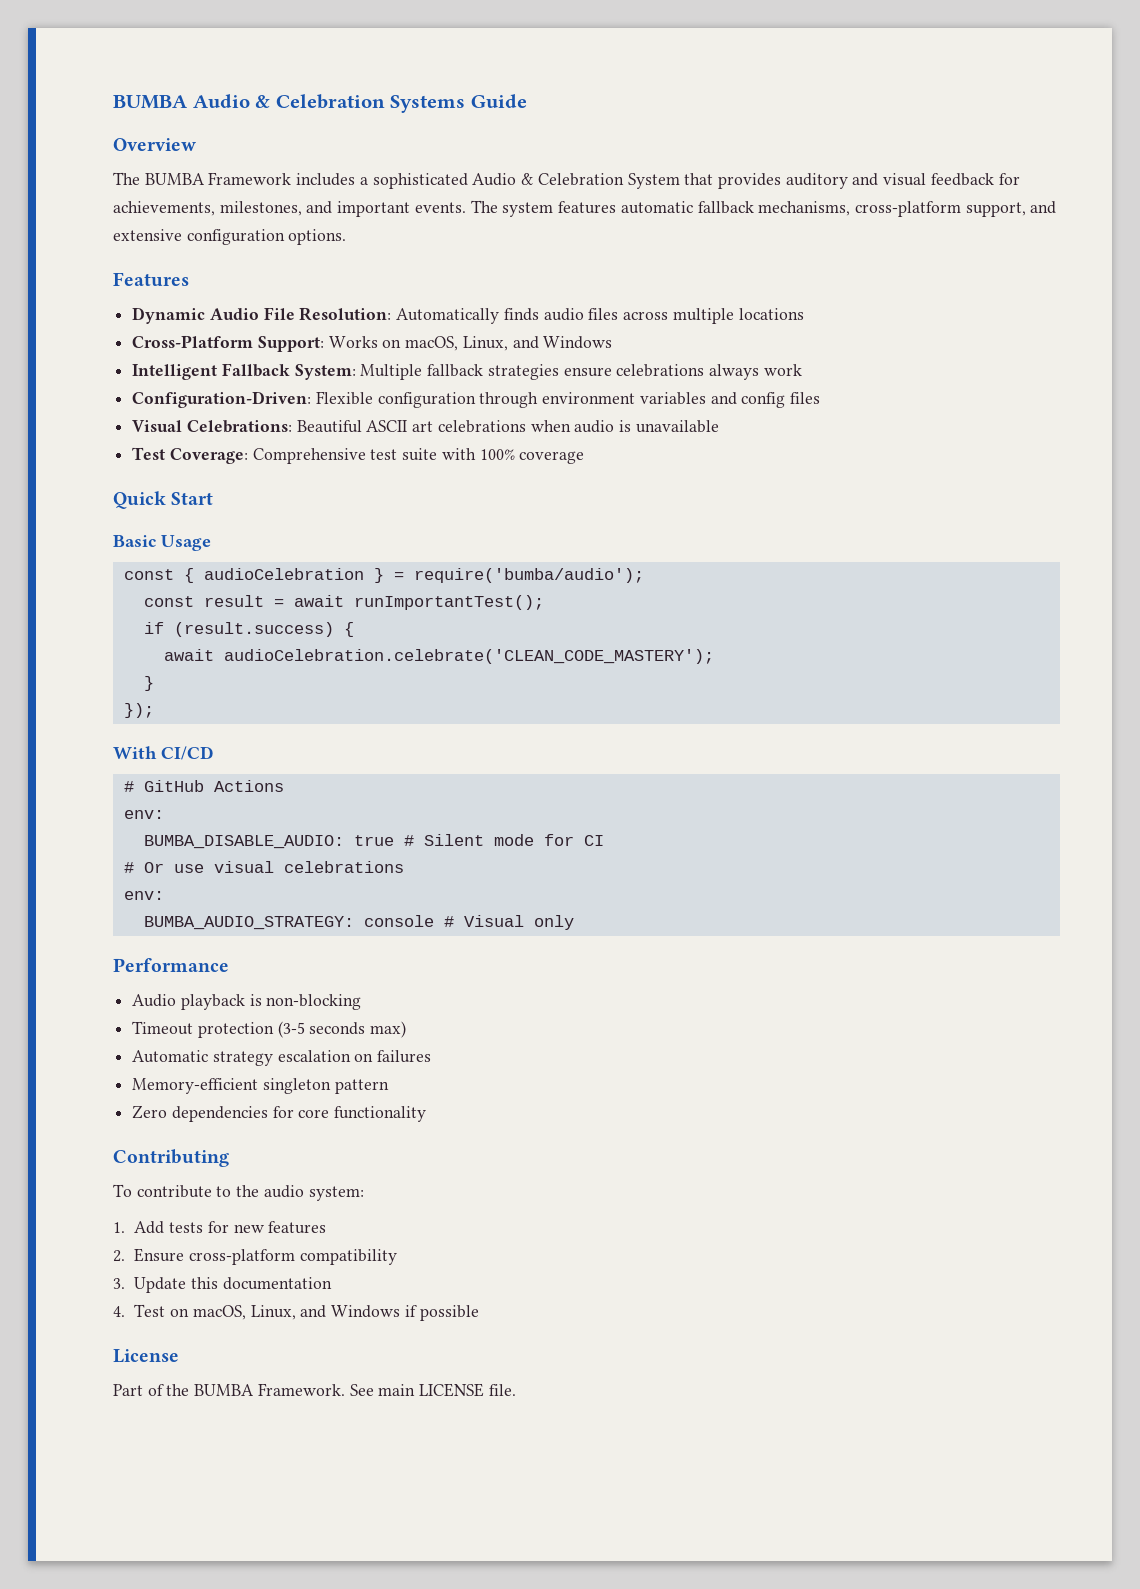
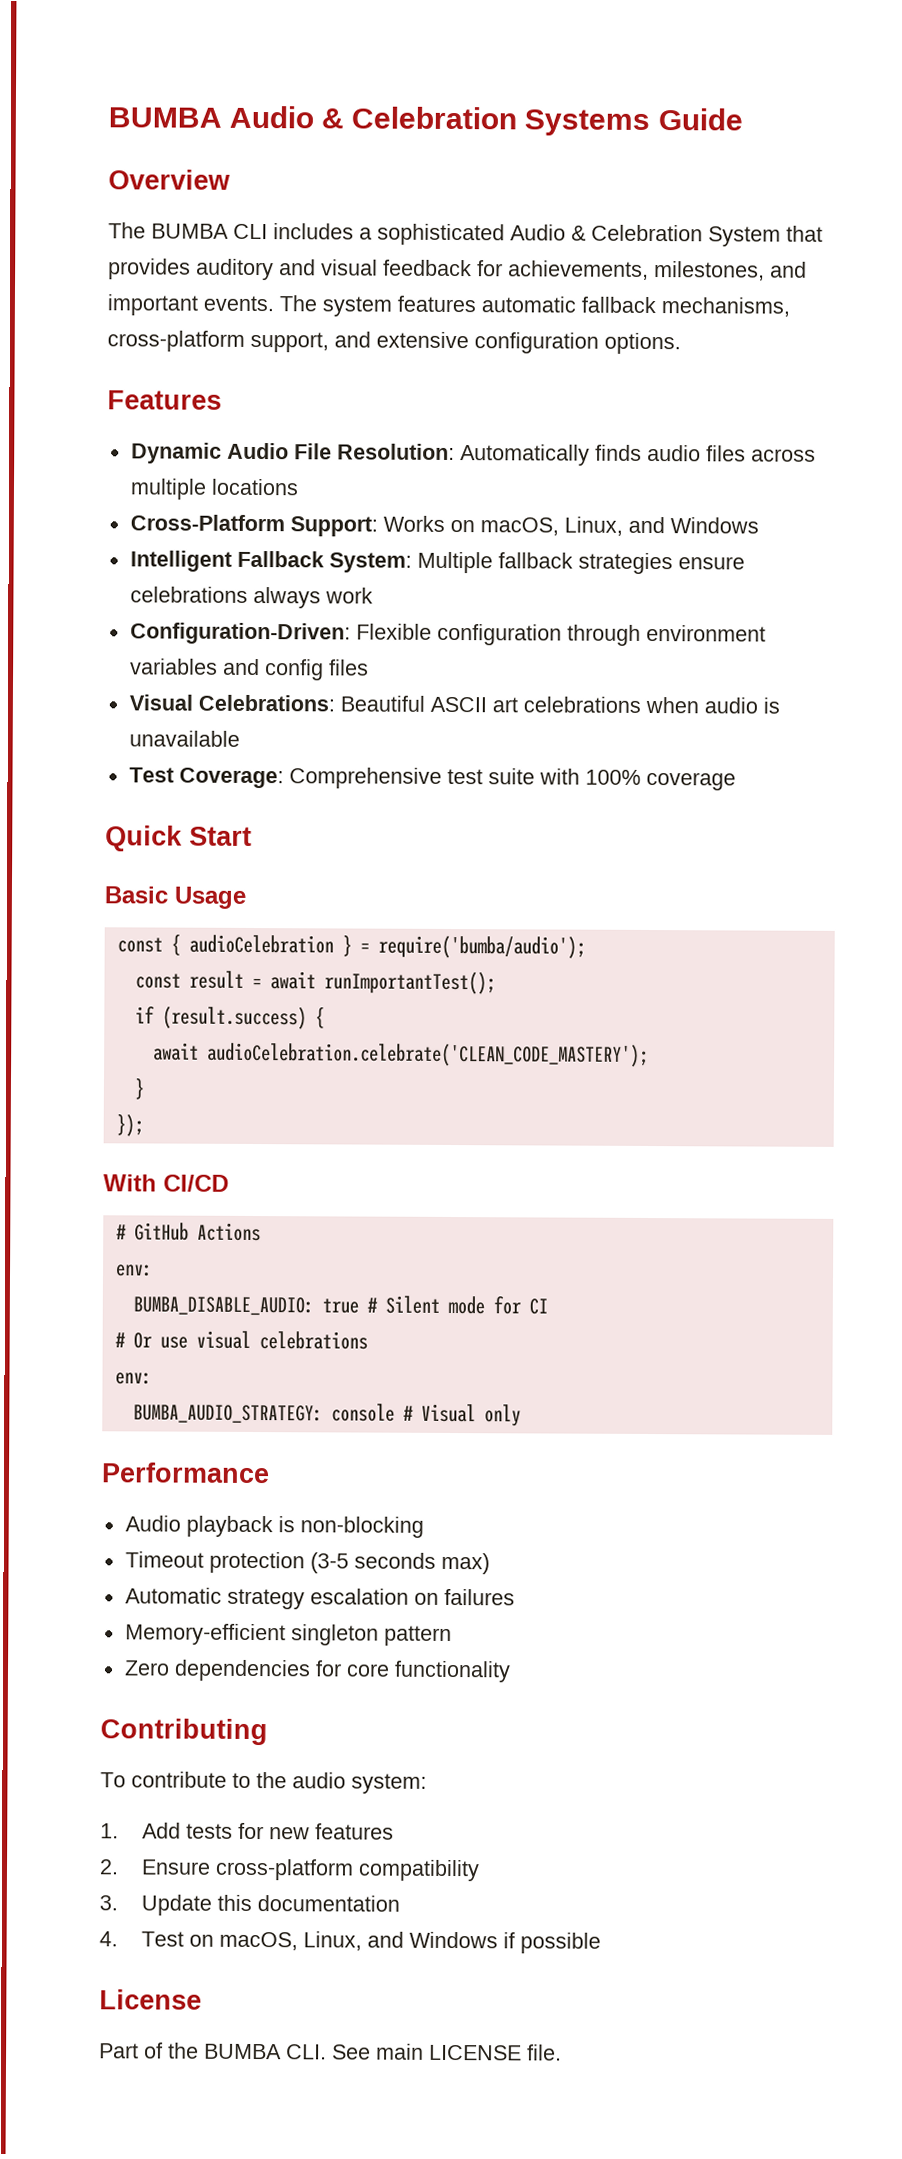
- The BUMBA Framework includes a sophisticated Audio & Celebration System that provides auditory and visual feedback for achievements, milestones, and important events.
+ The BUMBA CLI includes a sophisticated Audio & Celebration System that provides auditory and visual feedback for achievements, milestones, and important events.
- Part of the BUMBA Framework. See main LICENSE file.
+ Part of the BUMBA CLI. See main LICENSE file.

